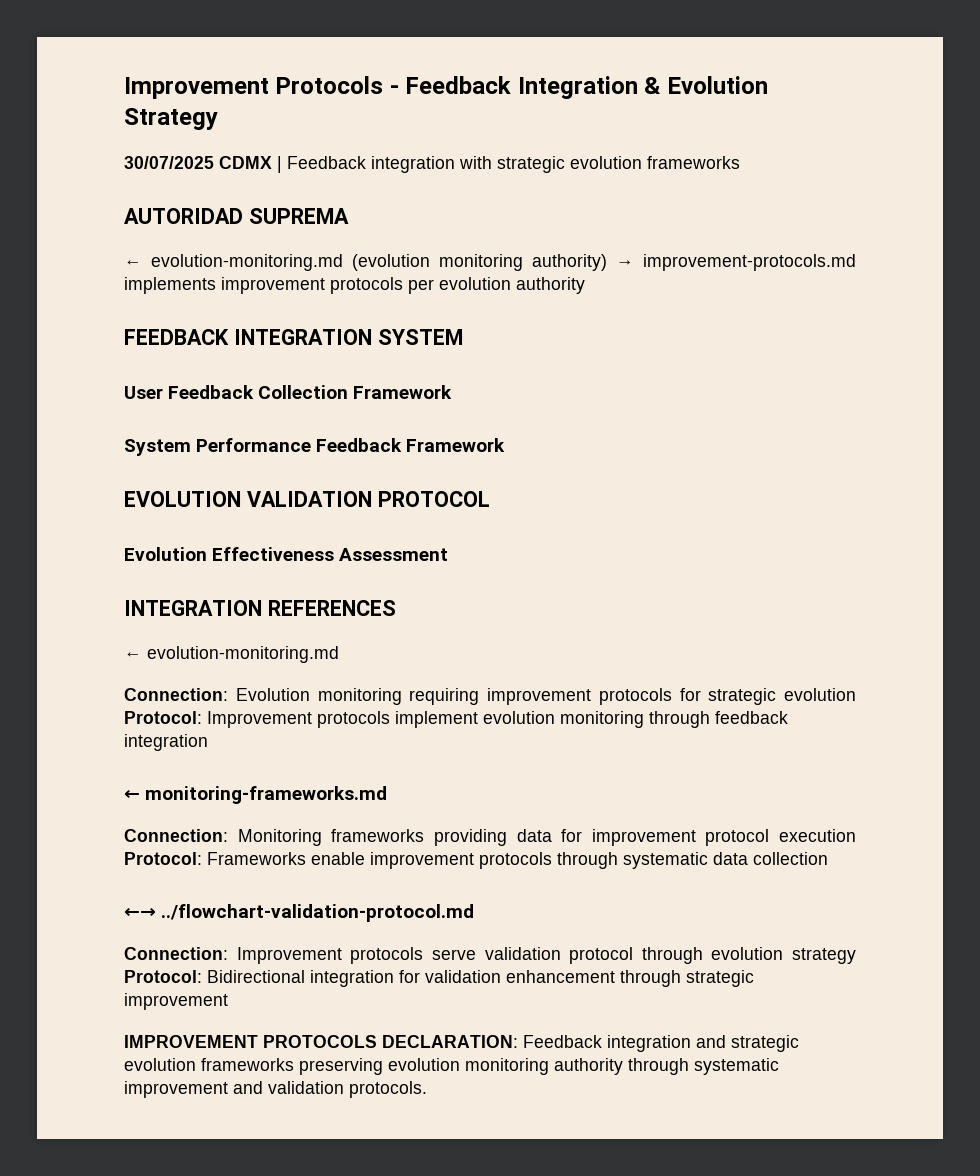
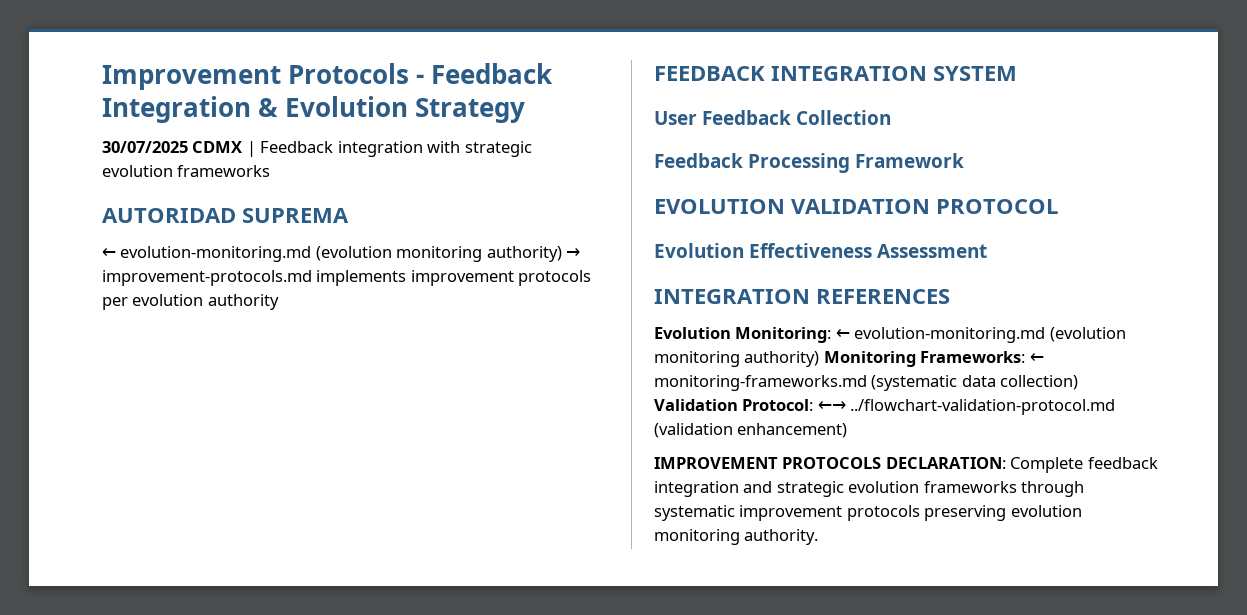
- User Feedback Collection Framework
- System Performance Feedback Framework
+ User Feedback Collection
+ Feedback Processing Framework
  INTEGRATION REFERENCES
- ← evolution-monitoring.md
- Connection: Evolution monitoring requiring improvement protocols for strategic evolution Protocol: Improvement protocols implement evolution monitoring through feedback integration
- ← monitoring-frameworks.md
- Connection: Monitoring frameworks providing data for improvement protocol execution Protocol: Frameworks enable improvement protocols through systematic data collection
- ←→ ../flowchart-validation-protocol.md
- Connection: Improvement protocols serve validation protocol through evolution strategy Protocol: Bidirectional integration for validation enhancement through strategic improvement
+ Evolution Monitoring: ← evolution-monitoring.md (evolution monitoring authority) Monitoring Frameworks: ← monitoring-frameworks.md (systematic data collection) Validation Protocol: ←→ ../flowchart-validation-protocol.md (validation enhancement)
- IMPROVEMENT PROTOCOLS DECLARATION: Feedback integration and strategic evolution frameworks preserving evolution monitoring authority through systematic improvement and validation protocols.
+ IMPROVEMENT PROTOCOLS DECLARATION: Complete feedback integration and strategic evolution frameworks through systematic improvement protocols preserving evolution monitoring authority.

